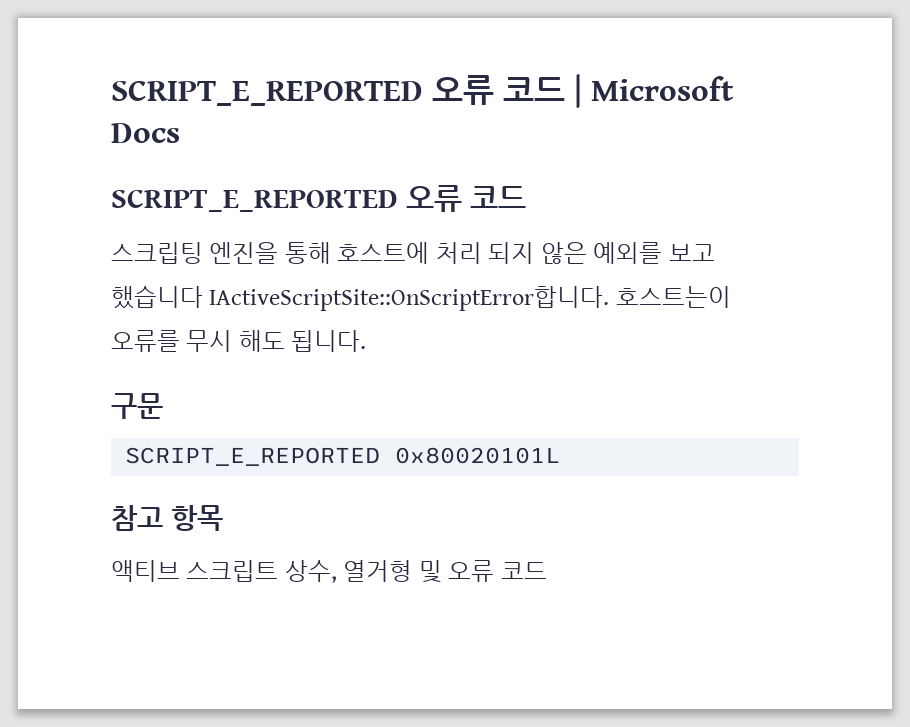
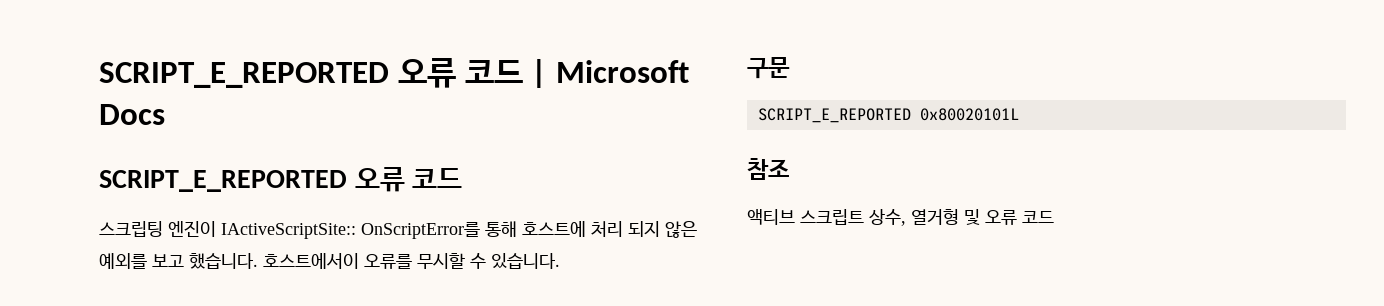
- 스크립팅 엔진을 통해 호스트에 처리 되지 않은 예외를 보고 했습니다 IActiveScriptSite::OnScriptError합니다. 호스트는이 오류를 무시 해도 됩니다.
+ 스크립팅 엔진이 IActiveScriptSite:: OnScriptError를 통해 호스트에 처리 되지 않은 예외를 보고 했습니다. 호스트에서이 오류를 무시할 수 있습니다.
- 참고 항목
+ 참조

